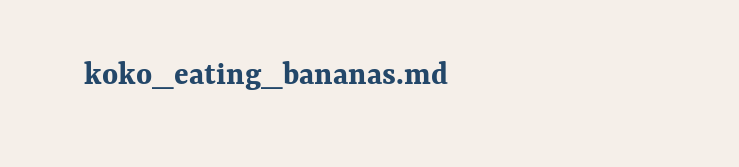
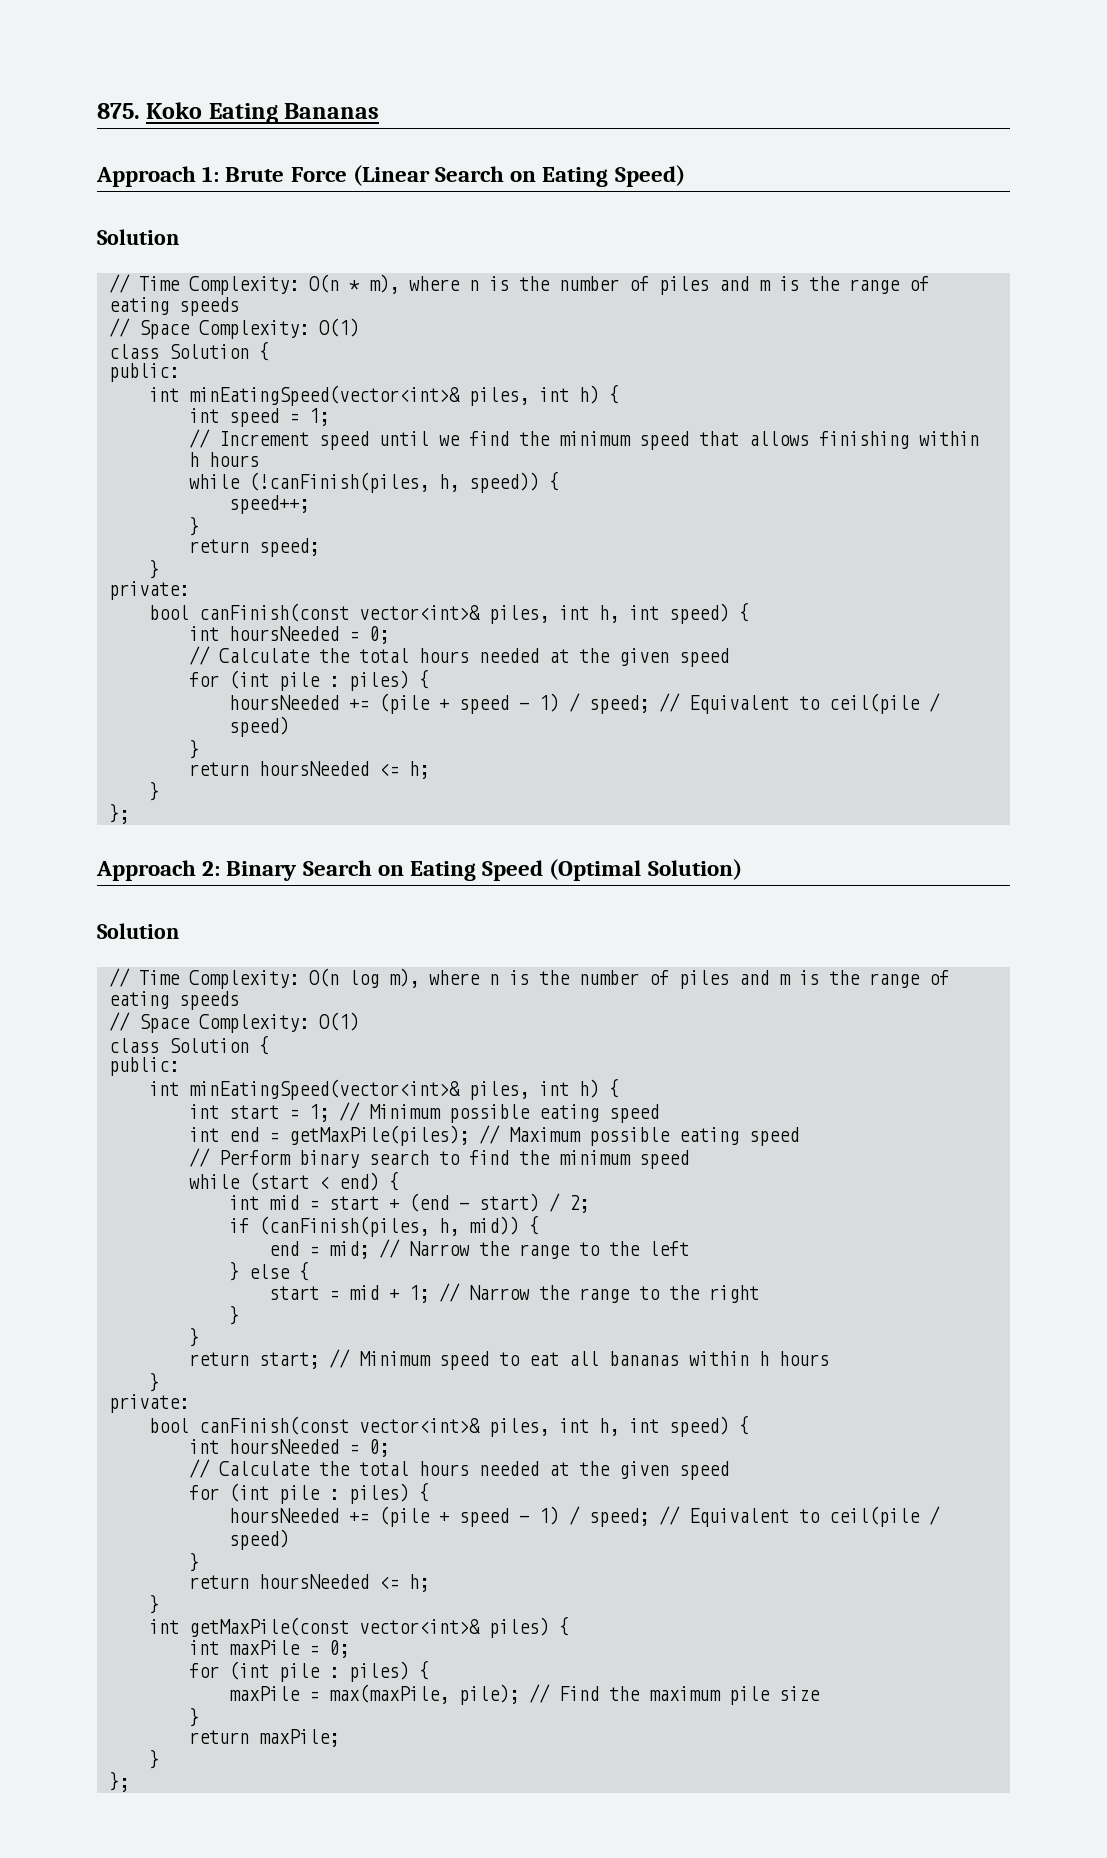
- koko_eating_bananas.md
+ 875. Koko Eating Bananas
+ Approach 1: Brute Force (Linear Search on Eating Speed)
+ Solution
+ // Time Complexity: O(n * m), where n is the number of piles and m is the range of eating speeds
+ // Space Complexity: O(1)
+ class Solution {
+ public:
+ int minEatingSpeed(vector<int>& piles, int h) {
+ int speed = 1;
+ // Increment speed until we find the minimum speed that allows finishing within h hours
+ while (!canFinish(piles, h, speed)) {
+ speed++;
+ }
+ return speed;
+ }
+ private:
+ bool canFinish(const vector<int>& piles, int h, int speed) {
+ int hoursNeeded = 0;
+ // Calculate the total hours needed at the given speed
+ for (int pile : piles) {
+ hoursNeeded += (pile + speed - 1) / speed; // Equivalent to ceil(pile / speed)
+ }
+ return hoursNeeded <= h;
+ }
+ };
+ Approach 2: Binary Search on Eating Speed (Optimal Solution)
+ Solution
+ // Time Complexity: O(n log m), where n is the number of piles and m is the range of eating speeds
+ // Space Complexity: O(1)
+ class Solution {
+ public:
+ int minEatingSpeed(vector<int>& piles, int h) {
+ int start = 1; // Minimum possible eating speed
+ int end = getMaxPile(piles); // Maximum possible eating speed
+ // Perform binary search to find the minimum speed
+ while (start < end) {
+ int mid = start + (end - start) / 2;
+ if (canFinish(piles, h, mid)) {
+ end = mid; // Narrow the range to the left
+ } else {
+ start = mid + 1; // Narrow the range to the right
+ }
+ }
+ return start; // Minimum speed to eat all bananas within h hours
+ }
+ private:
+ bool canFinish(const vector<int>& piles, int h, int speed) {
+ int hoursNeeded = 0;
+ // Calculate the total hours needed at the given speed
+ for (int pile : piles) {
+ hoursNeeded += (pile + speed - 1) / speed; // Equivalent to ceil(pile / speed)
+ }
+ return hoursNeeded <= h;
+ }
+ int getMaxPile(const vector<int>& piles) {
+ int maxPile = 0;
+ for (int pile : piles) {
+ maxPile = max(maxPile, pile); // Find the maximum pile size
+ }
+ return maxPile;
+ }
+ };

